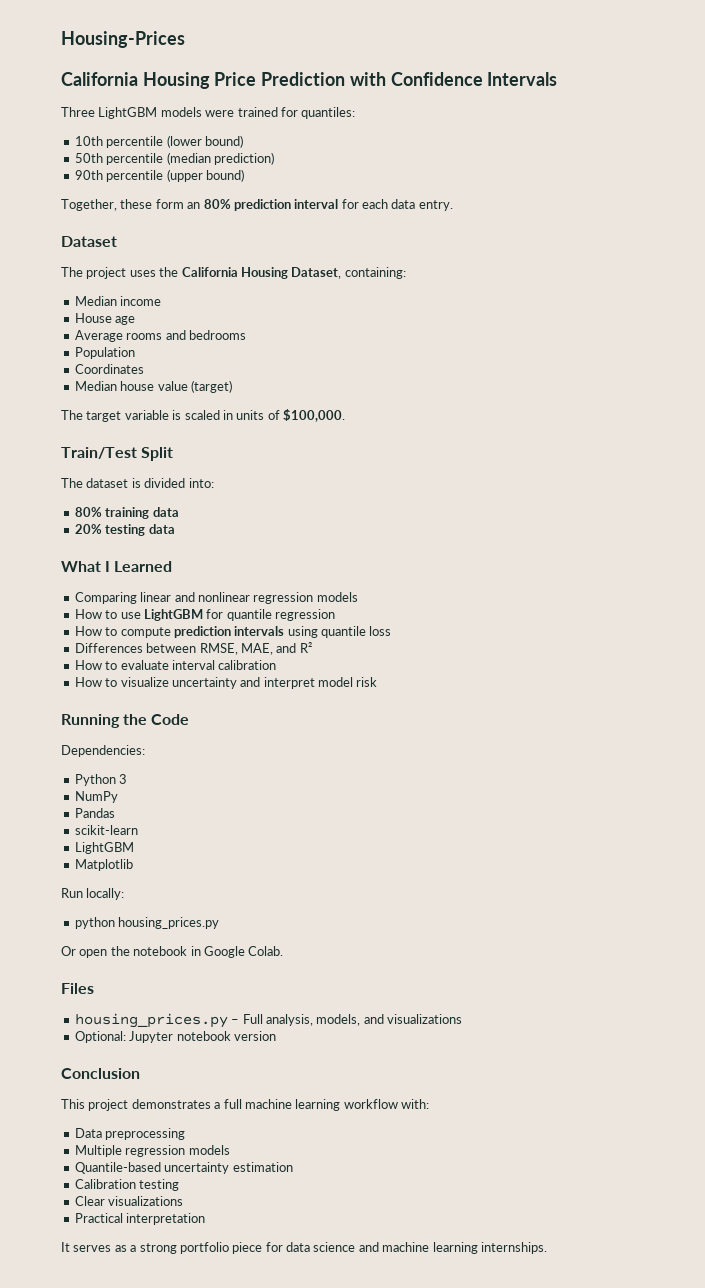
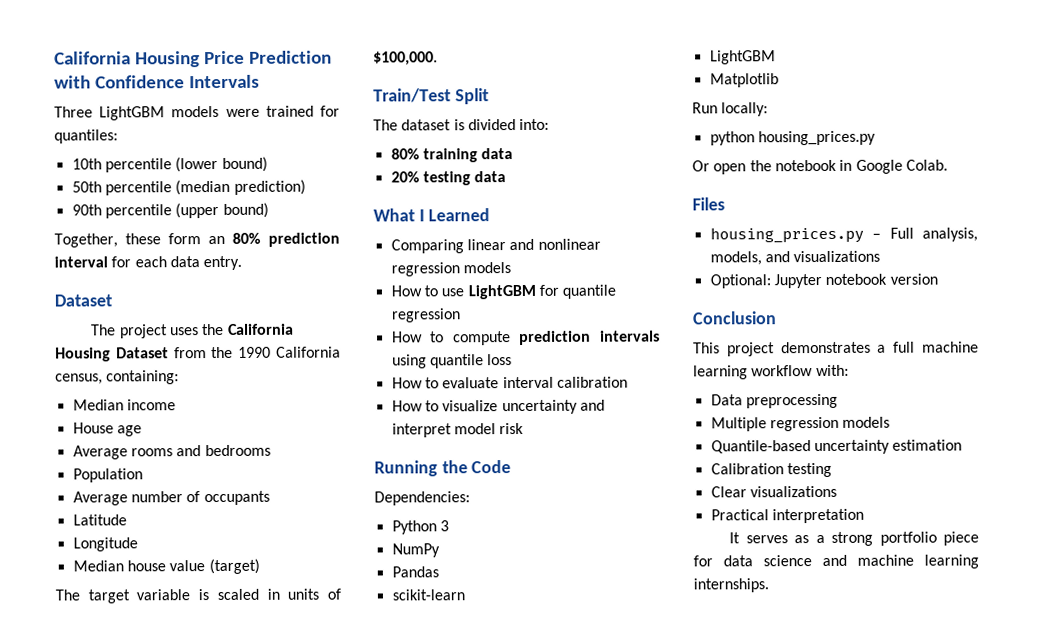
- Housing-Prices
- The project uses the California Housing Dataset, containing:
+ The project uses the California Housing Dataset from the 1990 California census, containing:
- Coordinates
+ Average number of occupants
+ Latitude
+ Longitude
- Differences between RMSE, MAE, and R²

